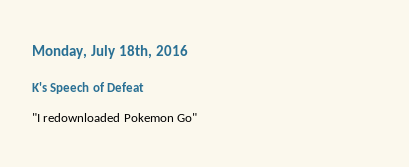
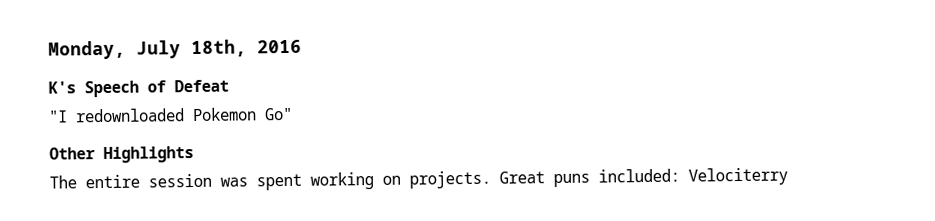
+ Other Highlights
+ The entire session was spent working on projects. Great puns included: Velociterry

